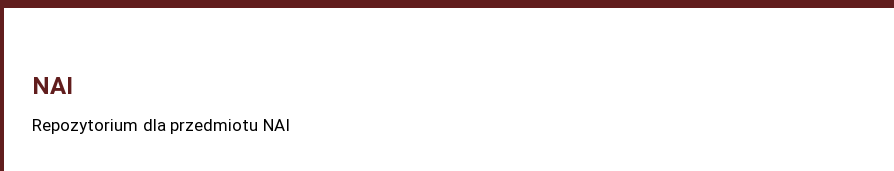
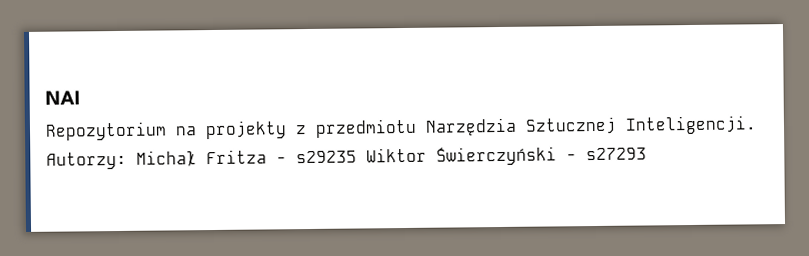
- Repozytorium dla przedmiotu NAI
+ Repozytorium na projekty z przedmiotu Narzędzia Sztucznej Inteligencji.
+ Autorzy: Michał Fritza - s29235 Wiktor Świerczyński - s27293

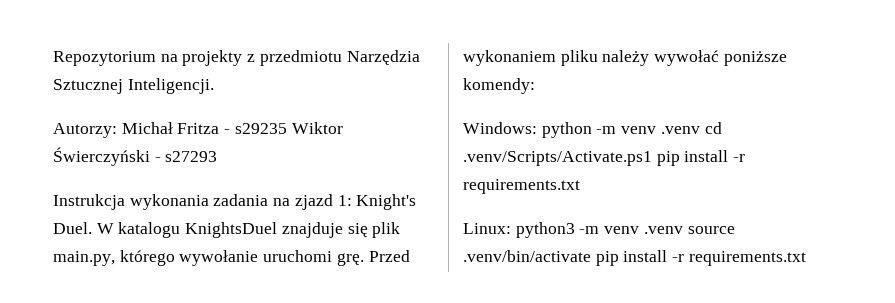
- NAI
+ Instrukcja wykonania zadania na zjazd 1: Knight's Duel. W katalogu KnightsDuel znajduje się plik main.py, którego wywołanie uruchomi grę. Przed wykonaniem pliku należy wywołać poniższe komendy:
+ Windows: python -m venv .venv cd .venv/Scripts/Activate.ps1 pip install -r requirements.txt
+ Linux: python3 -m venv .venv source .venv/bin/activate pip install -r requirements.txt

